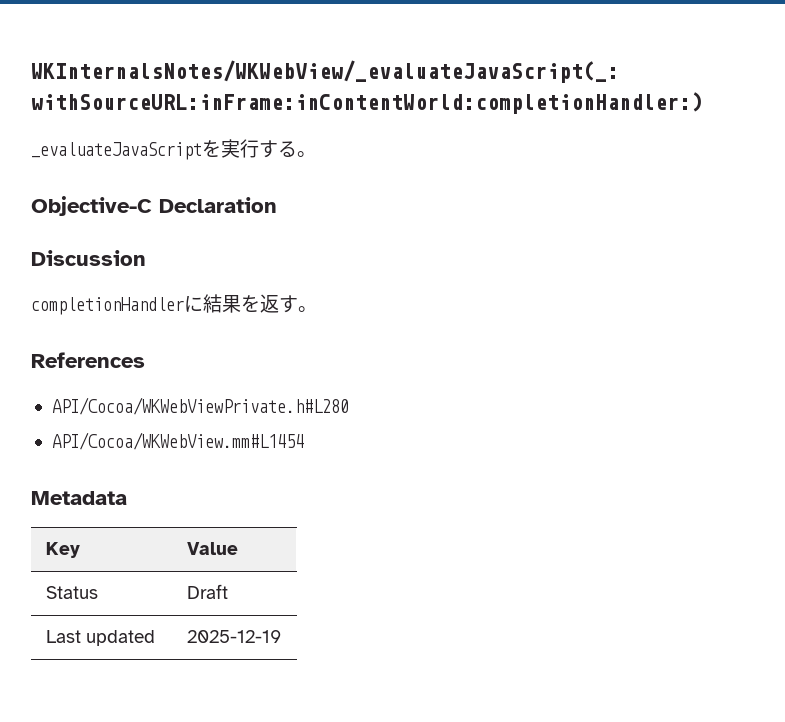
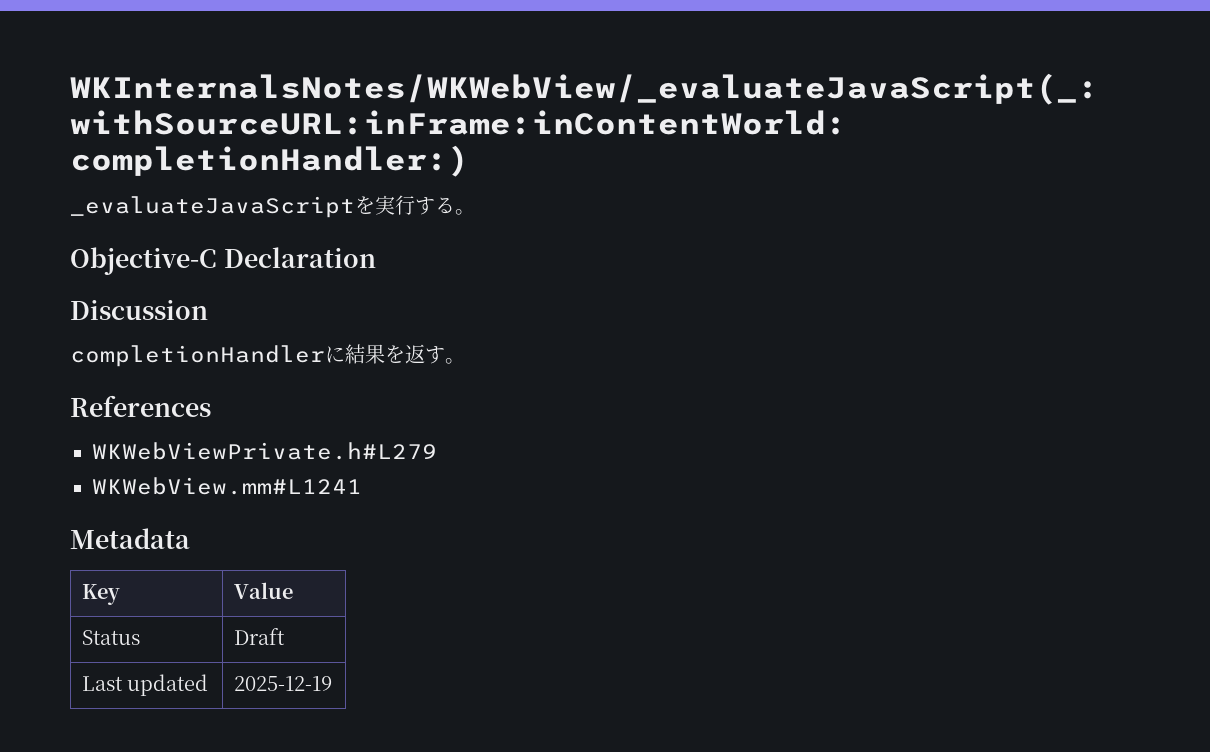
- API/Cocoa/WKWebViewPrivate.h#L280
- API/Cocoa/WKWebView.mm#L1454
+ WKWebViewPrivate.h#L279
+ WKWebView.mm#L1241

